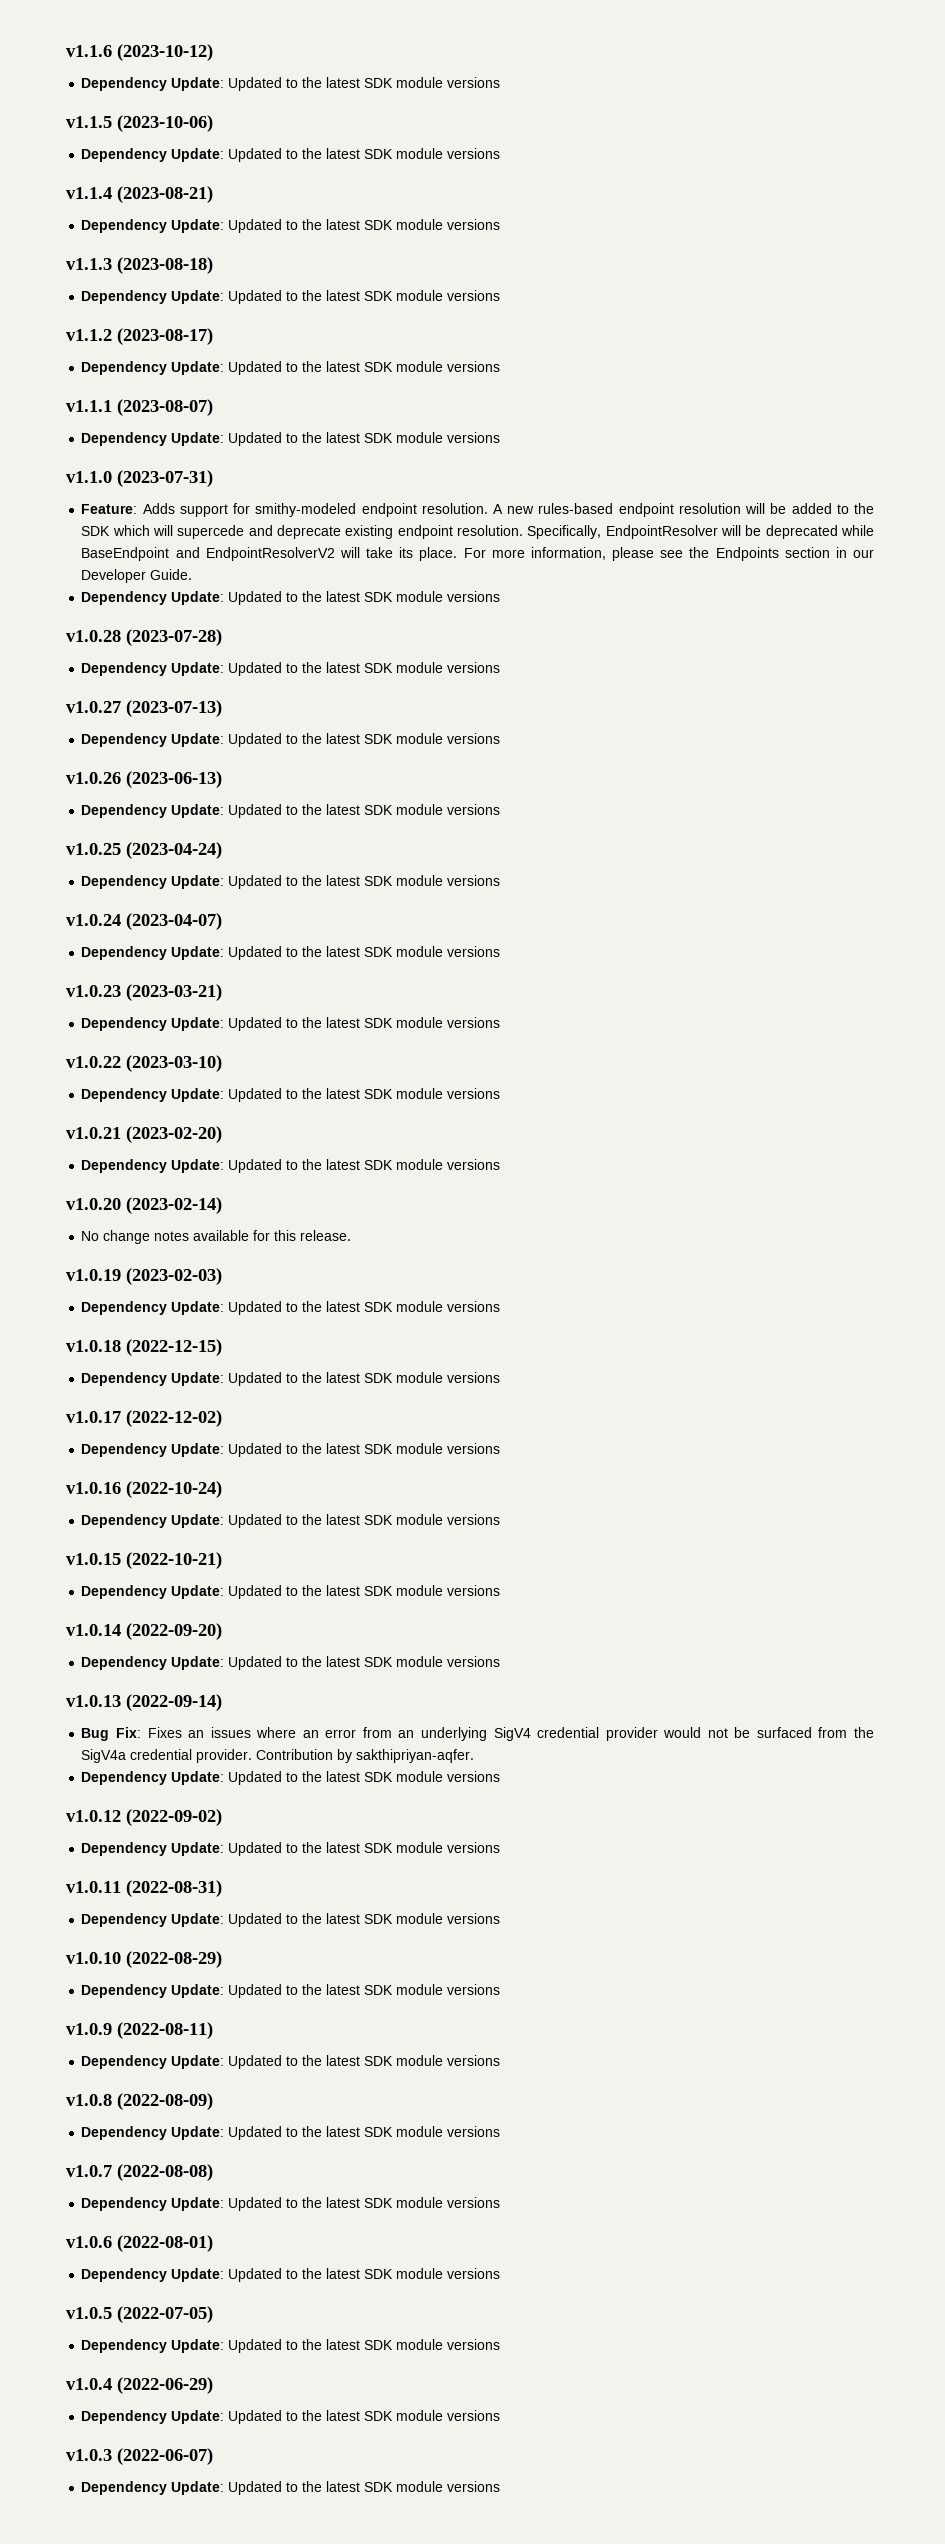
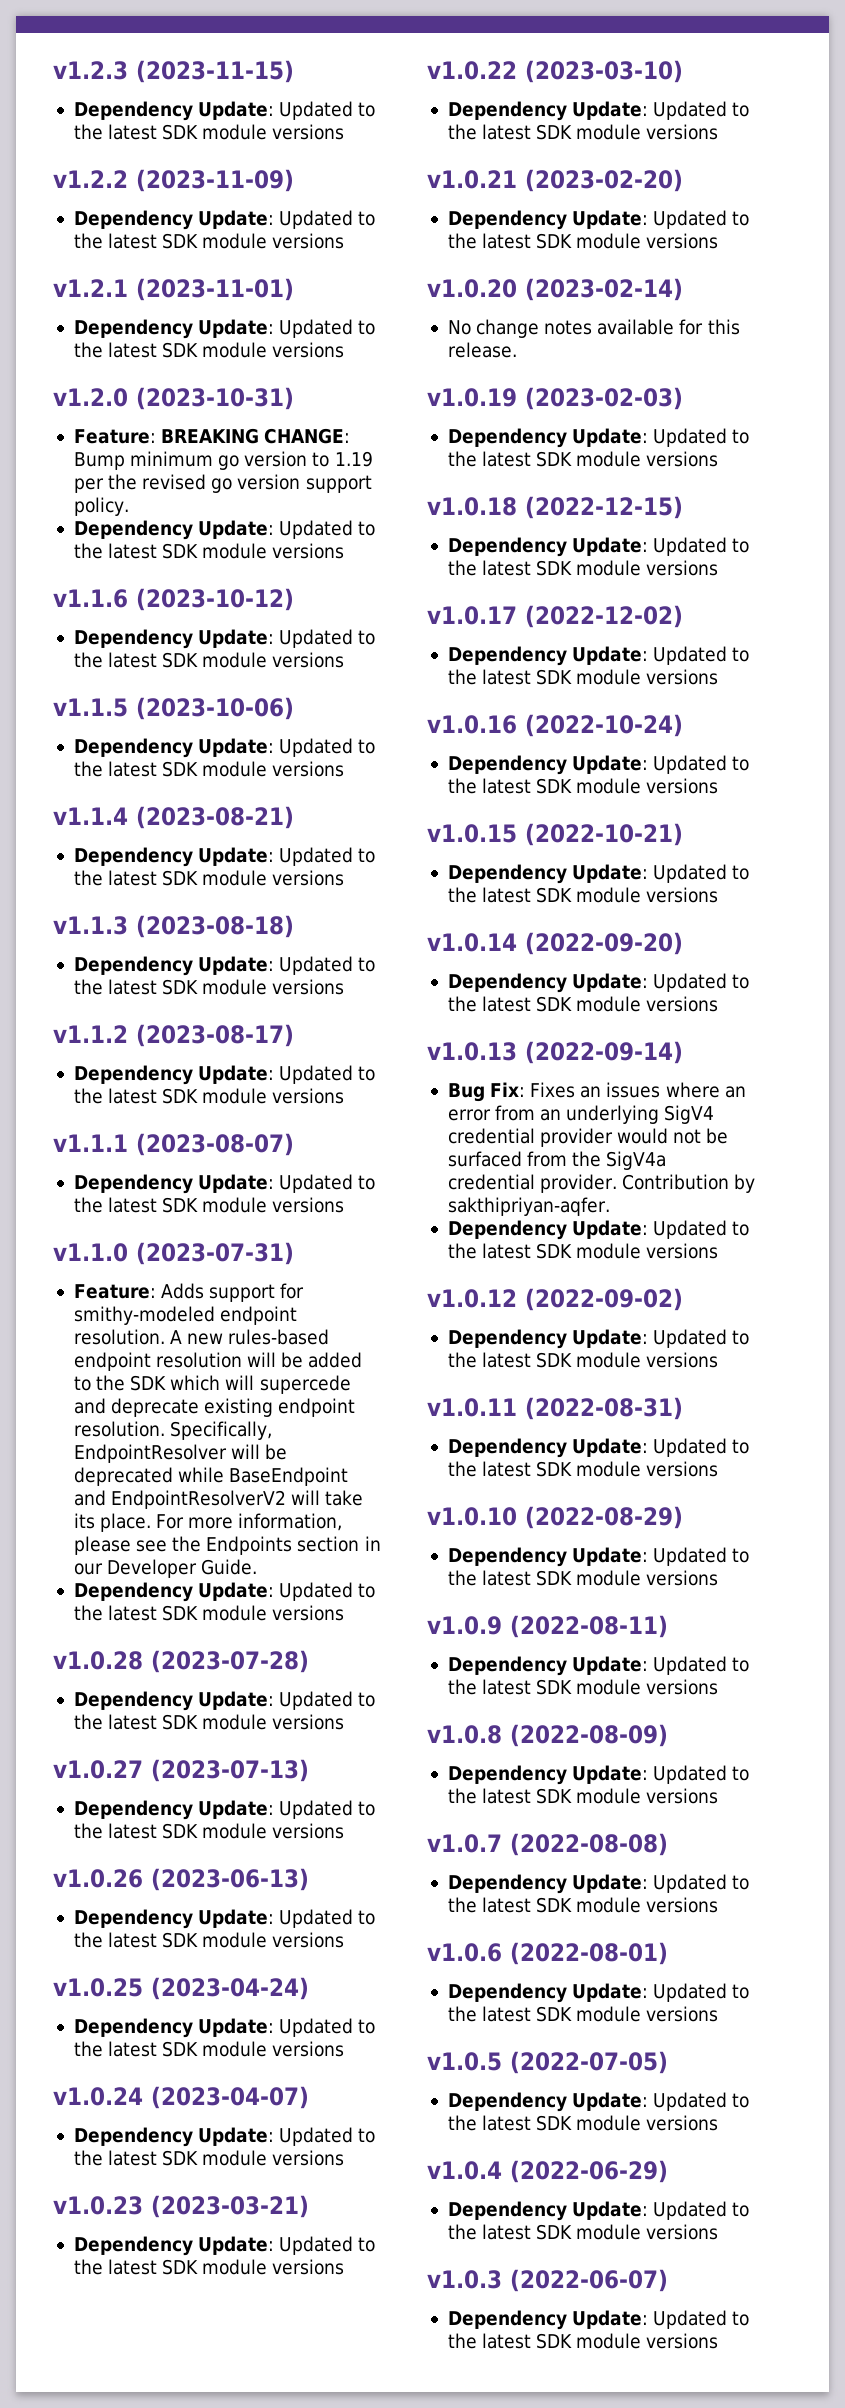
+ v1.2.3 (2023-11-15)
+ Dependency Update: Updated to the latest SDK module versions
+ v1.2.2 (2023-11-09)
+ Dependency Update: Updated to the latest SDK module versions
+ v1.2.1 (2023-11-01)
+ Dependency Update: Updated to the latest SDK module versions
+ v1.2.0 (2023-10-31)
+ Feature: BREAKING CHANGE: Bump minimum go version to 1.19 per the revised go version support policy.
+ Dependency Update: Updated to the latest SDK module versions

